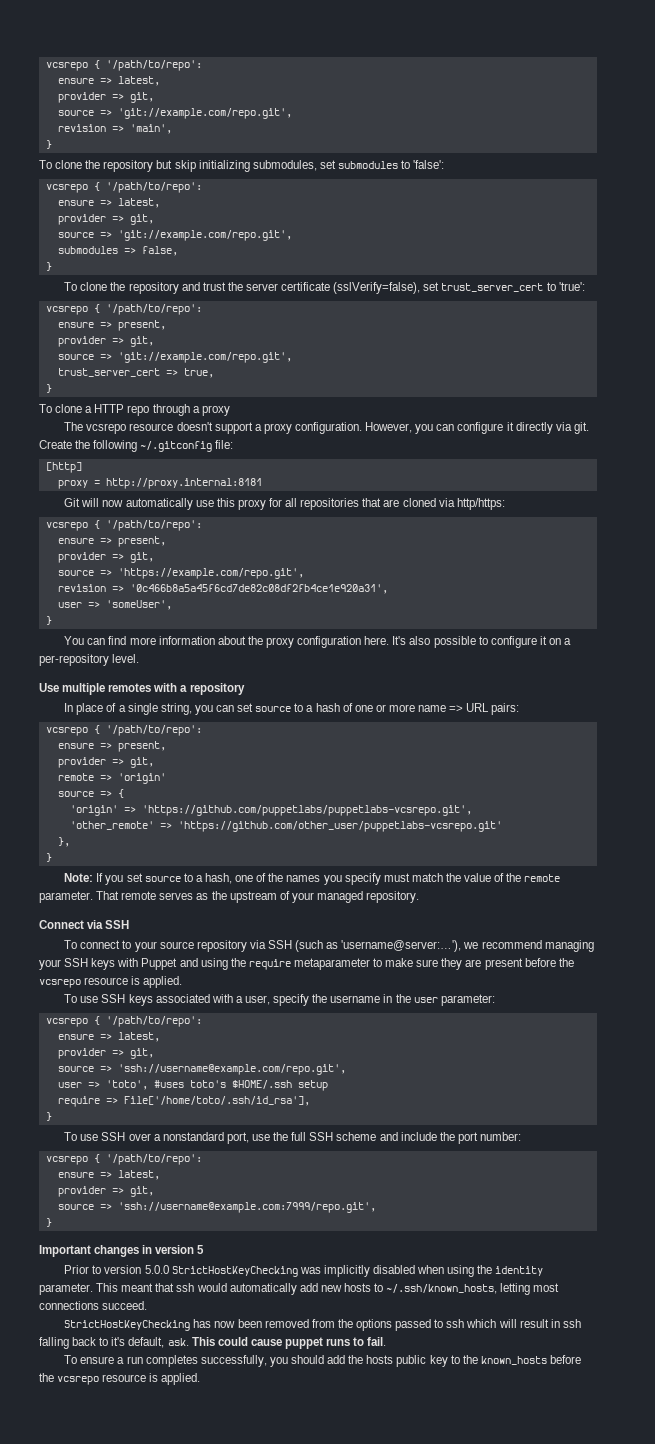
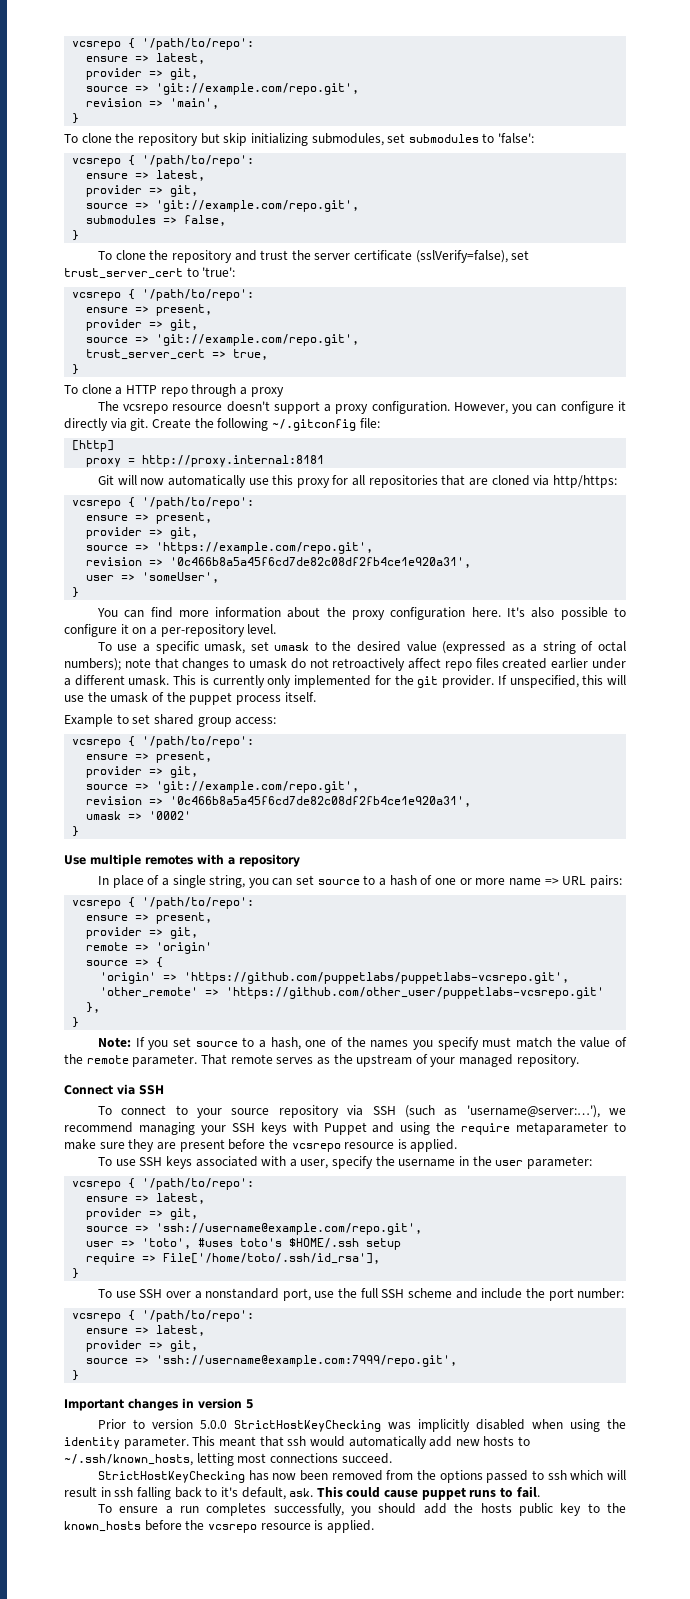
+ To use a specific umask, set umask to the desired value (expressed as a string of octal numbers); note that changes to umask do not retroactively affect repo files created earlier under a different umask. This is currently only implemented for the git provider. If unspecified, this will use the umask of the puppet process itself.
+ Example to set shared group access:
+ vcsrepo { '/path/to/repo':
+ ensure => present,
+ provider => git,
+ source => 'git://example.com/repo.git',
+ revision => '0c466b8a5a45f6cd7de82c08df2fb4ce1e920a31',
+ umask => '0002'
+ }

